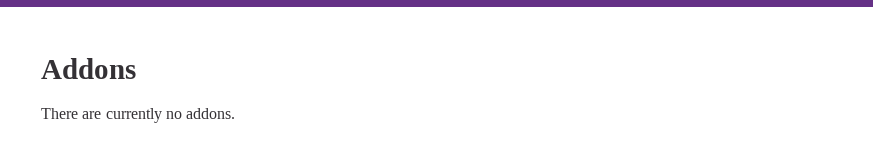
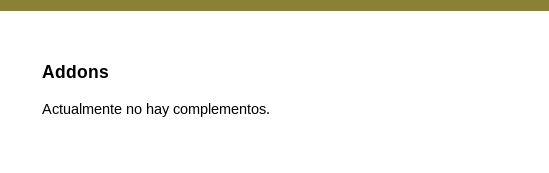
- There are currently no addons.
+ Actualmente no hay complementos.

